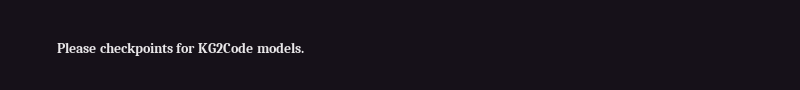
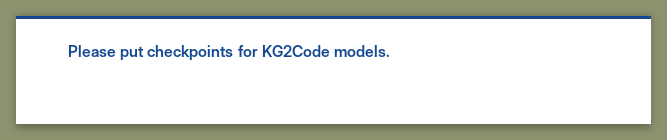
- Please checkpoints for KG2Code models.
+ Please put checkpoints for KG2Code models.

